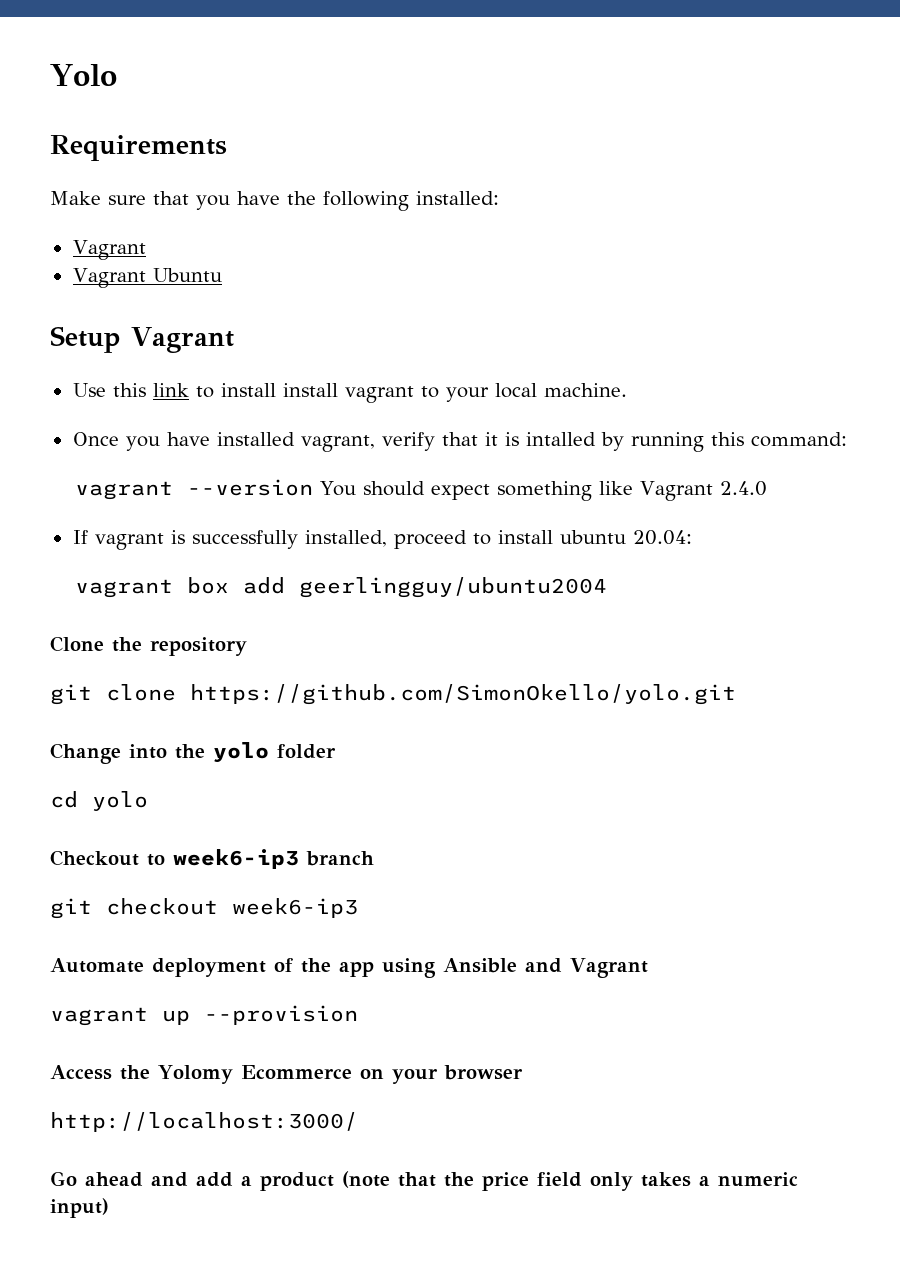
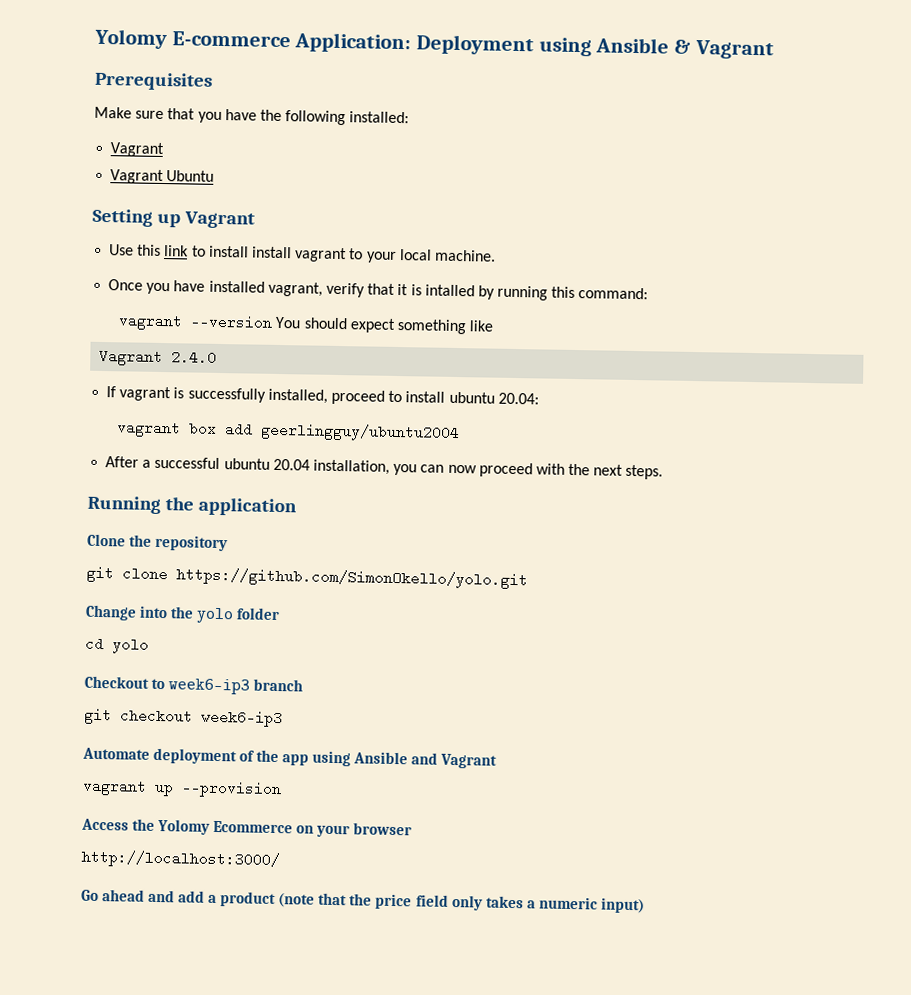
- Yolo
- Requirements
+ Yolomy E-commerce Application: Deployment using Ansible & Vagrant
+ Prerequisites
- Setup Vagrant
+ Setting up Vagrant
- vagrant --version You should expect something like Vagrant 2.4.0
+ vagrant --version You should expect something like
+ Vagrant 2.4.0
+ After a successful ubuntu 20.04 installation, you can now proceed with the next steps.
+ Running the application

